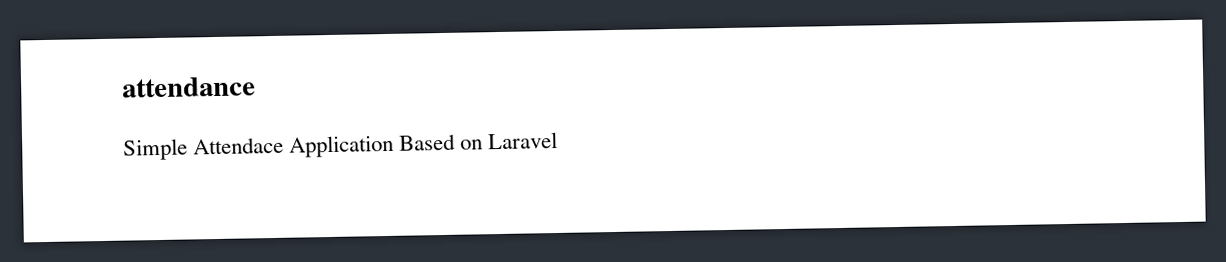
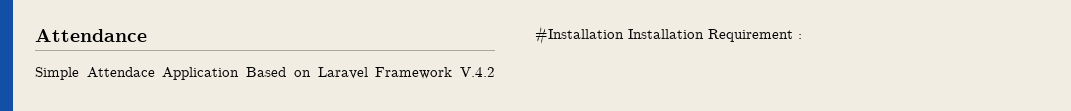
- attendance
+ Attendance
- Simple Attendace Application Based on Laravel
+ Simple Attendace Application Based on Laravel Framework V.4.2 #Installation Installation Requirement :

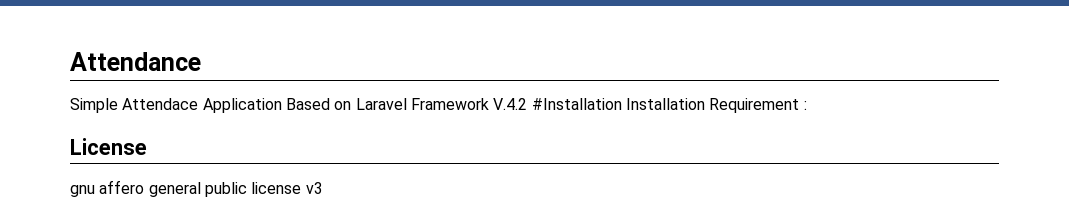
+ License
+ gnu affero general public license v3

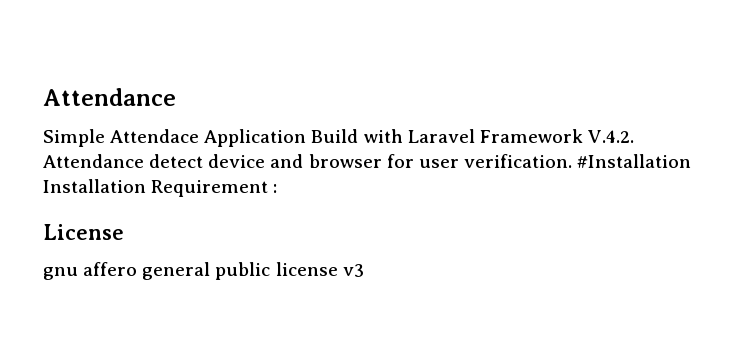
- Simple Attendace Application Based on Laravel Framework V.4.2 #Installation Installation Requirement :
+ Simple Attendace Application Build with Laravel Framework V.4.2. Attendance detect device and browser for user verification. #Installation Installation Requirement :

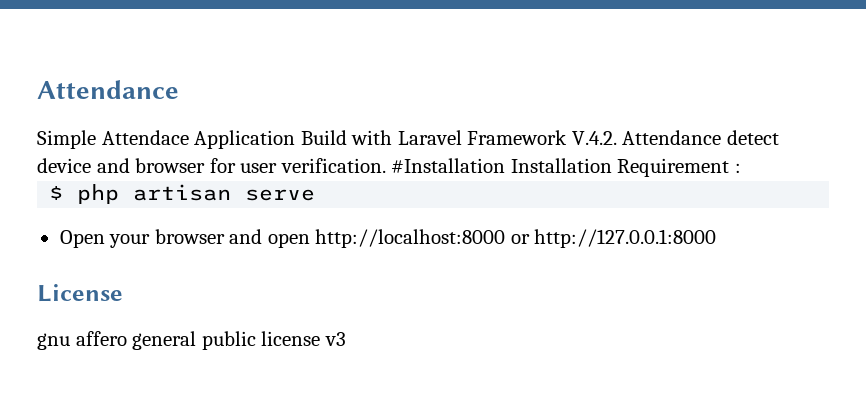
+ $ php artisan serve
+ Open your browser and open http://localhost:8000 or http://127.0.0.1:8000

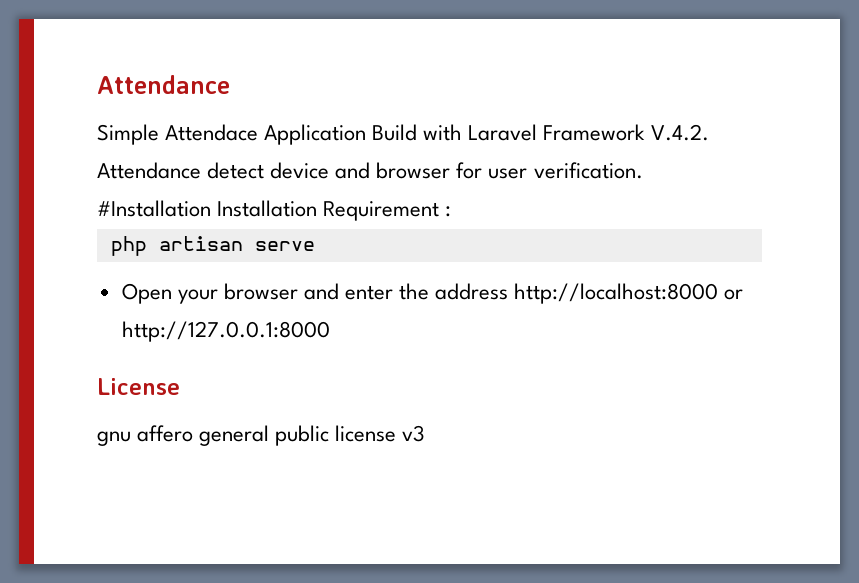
- $ php artisan serve
+ php artisan serve
- Open your browser and open http://localhost:8000 or http://127.0.0.1:8000
+ Open your browser and enter the address http://localhost:8000 or http://127.0.0.1:8000

